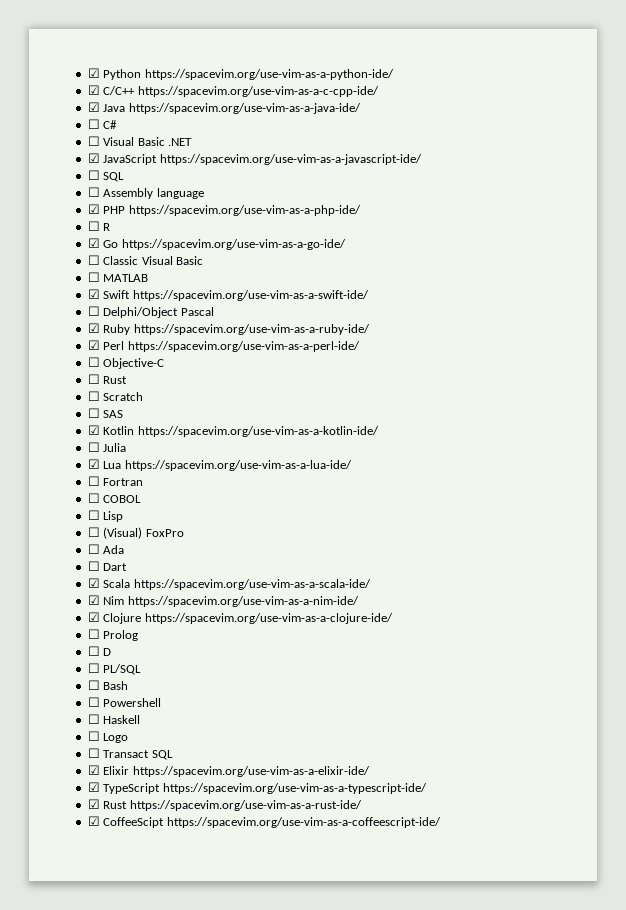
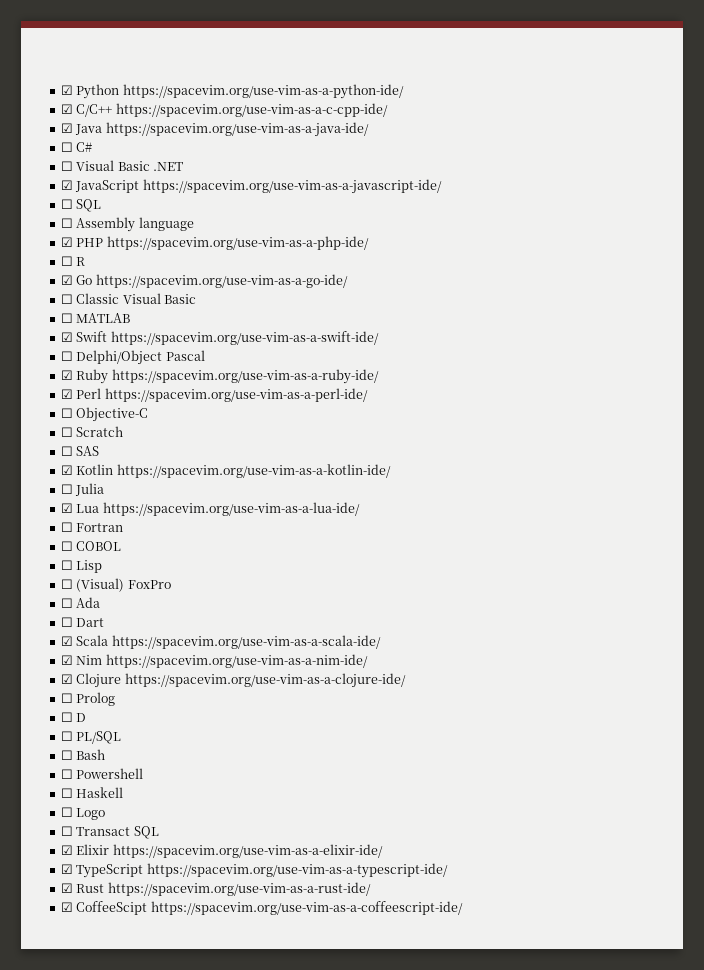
- ☐ Rust

